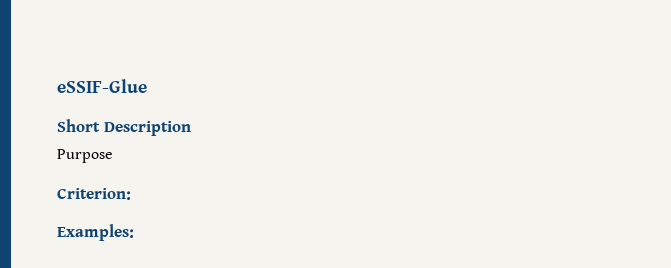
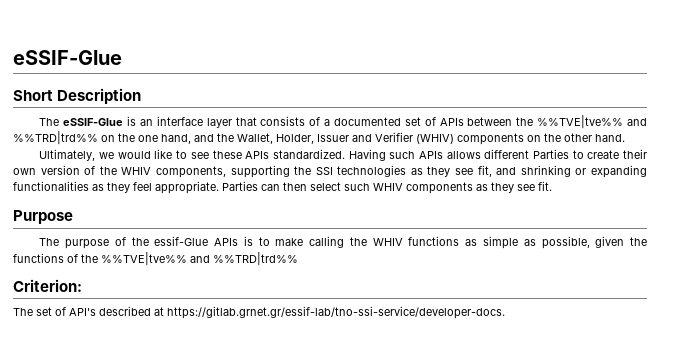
+ The eSSIF-Glue is an interface layer that consists of a documented set of APIs between the %%TVE|tve%% and %%TRD|trd%% on the one hand, and the Wallet, Holder, Issuer and Verifier (WHIV) components on the other hand.
+ Ultimately, we would like to see these APIs standardized. Having such APIs allows different Parties to create their own version of the WHIV components, supporting the SSI technologies as they see fit, and shrinking or expanding functionalities as they feel appropriate. Parties can then select such WHIV components as they see fit.
  Purpose
+ The purpose of the essif-Glue APIs is to make calling the WHIV functions as simple as possible, given the functions of the %%TVE|tve%% and %%TRD|trd%%
  Criterion:
- Examples:
+ The set of API's described at https://gitlab.grnet.gr/essif-lab/tno-ssi-service/developer-docs.

